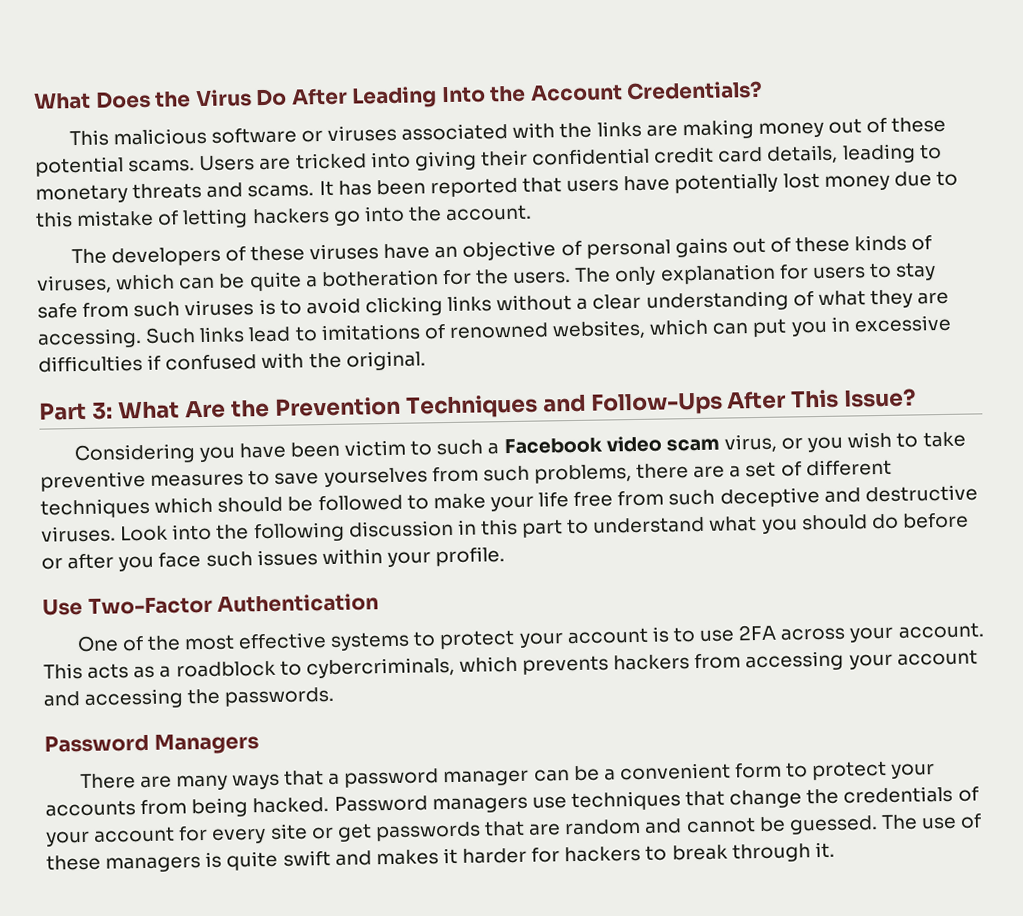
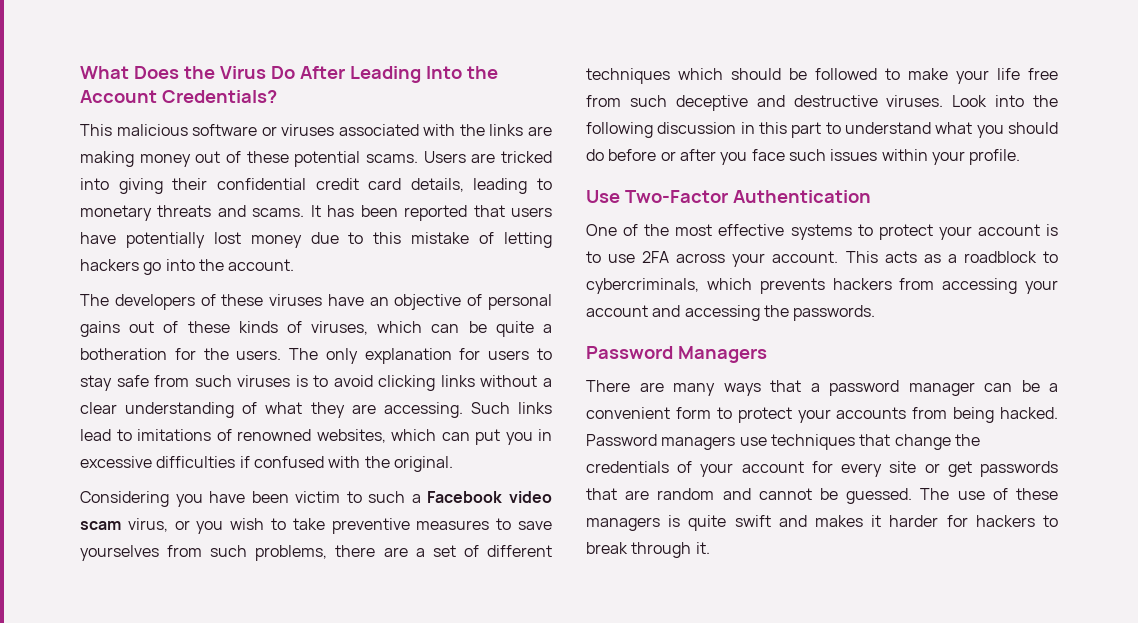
- Part 3: What Are the Prevention Techniques and Follow-Ups After This Issue?

